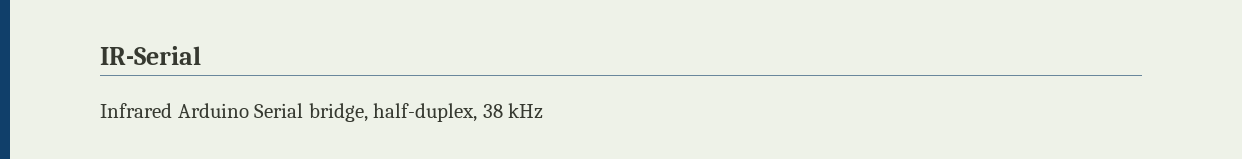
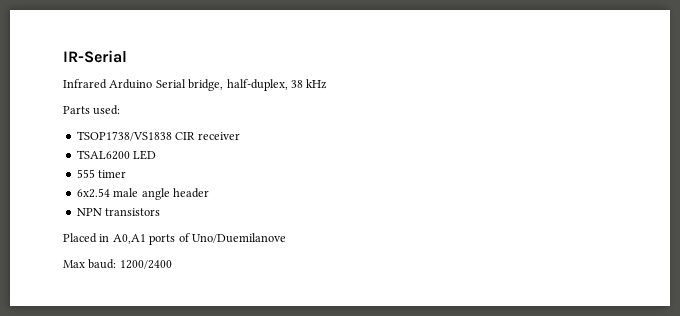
+ Parts used:
+ TSOP1738/VS1838 CIR receiver
+ TSAL6200 LED
+ 555 timer
+ 6x2.54 male angle header
+ NPN transistors
+ Placed in A0,A1 ports of Uno/Duemilanove
+ Max baud: 1200/2400

